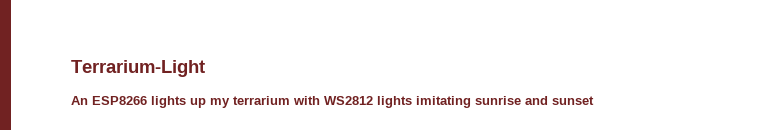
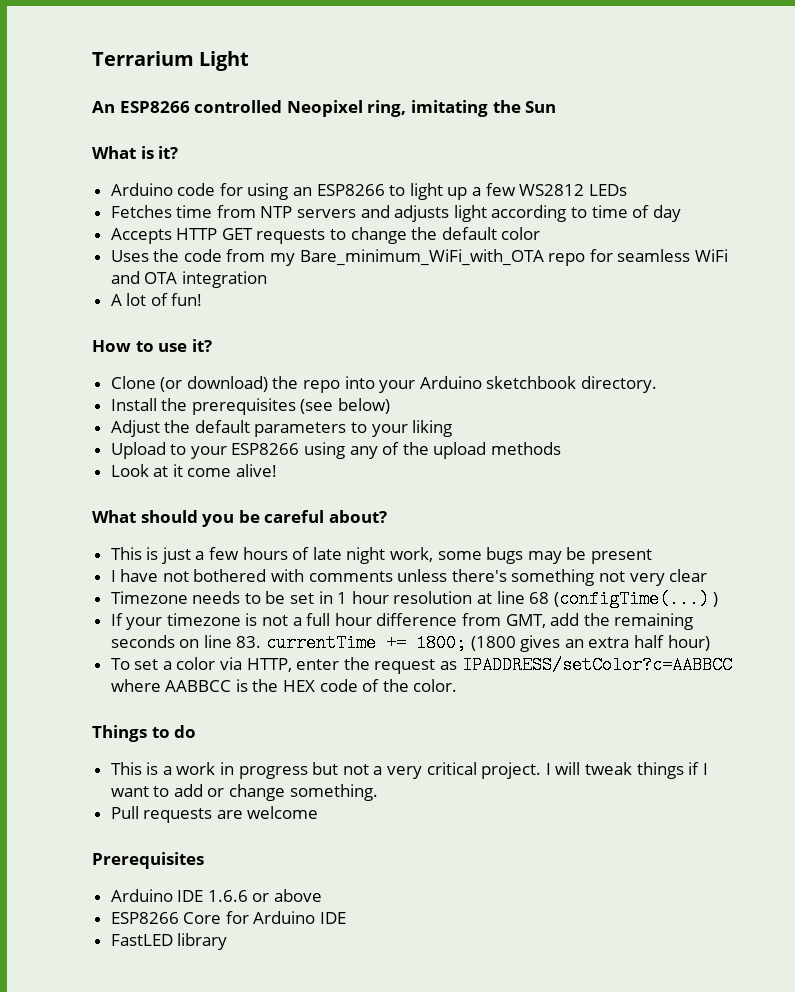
- Terrarium-Light
+ Terrarium Light
- An ESP8266 lights up my terrarium with WS2812 lights imitating sunrise and sunset
+ An ESP8266 controlled Neopixel ring, imitating the Sun
+ What is it?
+ Arduino code for using an ESP8266 to light up a few WS2812 LEDs
+ Fetches time from NTP servers and adjusts light according to time of day
+ Accepts HTTP GET requests to change the default color
+ Uses the code from my Bare_minimum_WiFi_with_OTA repo for seamless WiFi and OTA integration
+ A lot of fun!
+ How to use it?
+ Clone (or download) the repo into your Arduino sketchbook directory.
+ Install the prerequisites (see below)
+ Adjust the default parameters to your liking
+ Upload to your ESP8266 using any of the upload methods
+ Look at it come alive!
+ What should you be careful about?
+ This is just a few hours of late night work, some bugs may be present
+ I have not bothered with comments unless there's something not very clear
+ Timezone needs to be set in 1 hour resolution at line 68 (configTime(...) )
+ If your timezone is not a full hour difference from GMT, add the remaining seconds on line 83. currentTime += 1800; (1800 gives an extra half hour)
+ To set a color via HTTP, enter the request as IPADDRESS/setColor?c=AABBCC where AABBCC is the HEX code of the color.
+ Things to do
+ This is a work in progress but not a very critical project. I will tweak things if I want to add or change something.
+ Pull requests are welcome
+ Prerequisites
+ Arduino IDE 1.6.6 or above
+ ESP8266 Core for Arduino IDE
+ FastLED library

